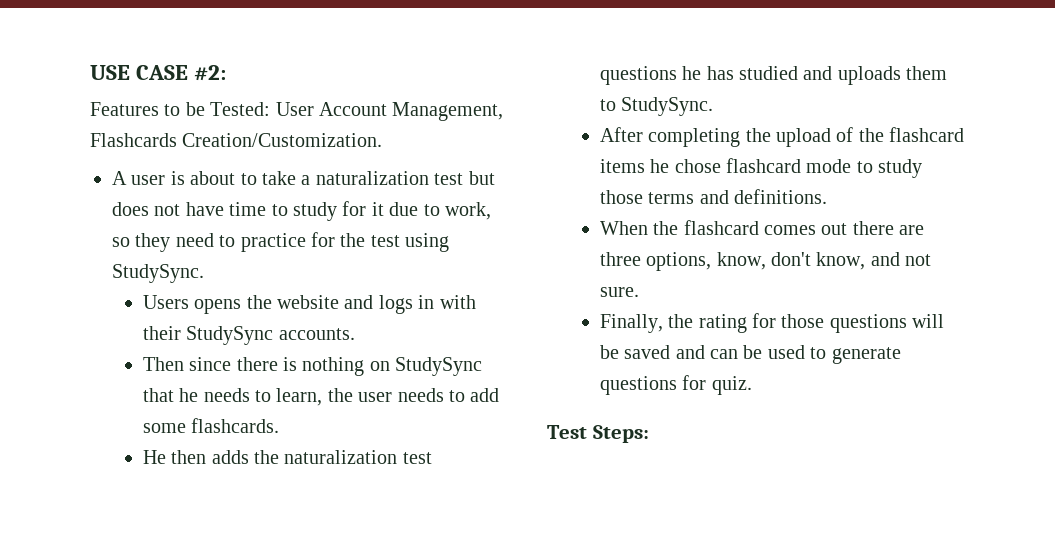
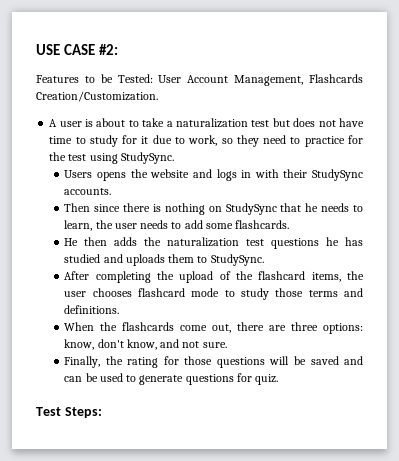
- After completing the upload of the flashcard items he chose flashcard mode to study those terms and definitions.
+ After completing the upload of the flashcard items, the user chooses flashcard mode to study those terms and definitions.
- When the flashcard comes out there are three options, know, don't know, and not sure.
+ When the flashcards come out, there are three options: know, don't know, and not sure.

